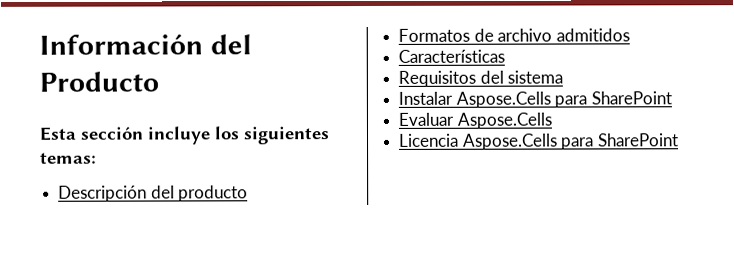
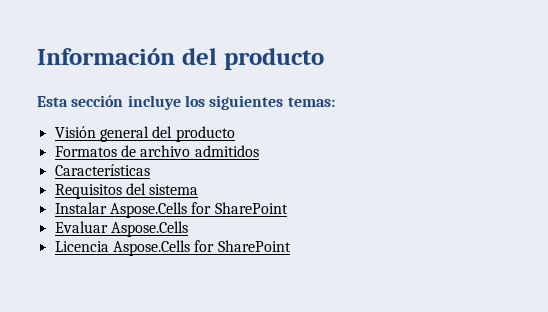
- Información del Producto
+ Información del producto
- Descripción del producto
+ Visión general del producto
- Instalar Aspose.Cells para SharePoint
+ Instalar Aspose.Cells for SharePoint
- Licencia Aspose.Cells para SharePoint
+ Licencia Aspose.Cells for SharePoint

